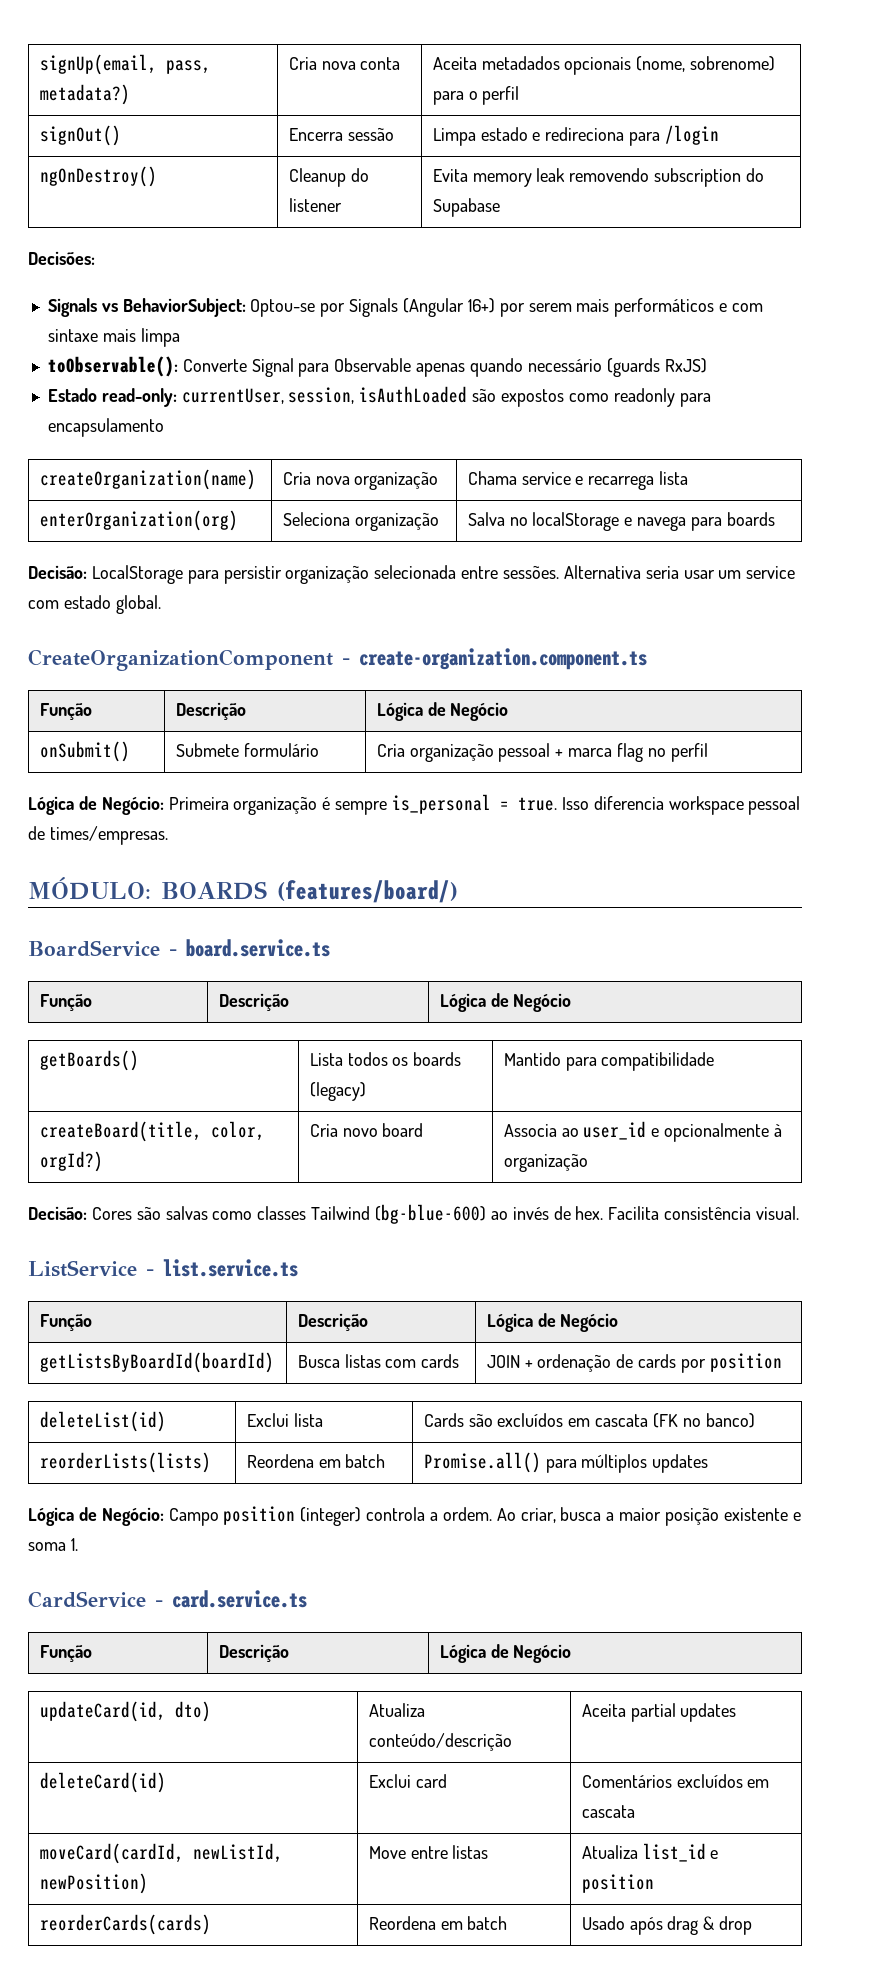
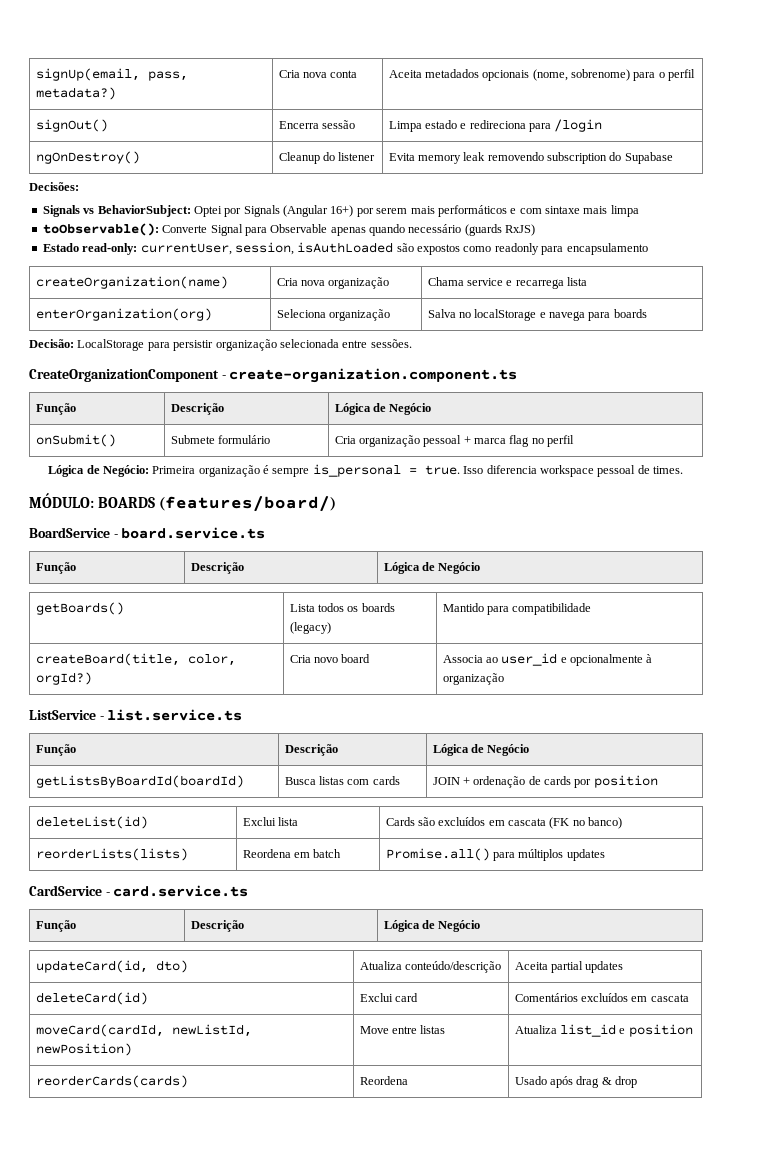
- Signals vs BehaviorSubject: Optou-se por Signals (Angular 16+) por serem mais performáticos e com sintaxe mais limpa
+ Signals vs BehaviorSubject: Optei por Signals (Angular 16+) por serem mais performáticos e com sintaxe mais limpa
- Alternativa seria usar um service com estado global.
- Isso diferencia workspace pessoal de times/empresas.
+ Isso diferencia workspace pessoal de times.
- Decisão: Cores são salvas como classes Tailwind (bg-blue-600) ao invés de hex. Facilita consistência visual.
- Lógica de Negócio: Campo position (integer) controla a ordem. Ao criar, busca a maior posição existente e soma 1.
- reorderCards(cards) | Reordena em batch | Usado após drag & drop
+ reorderCards(cards) | Reordena | Usado após drag & drop

